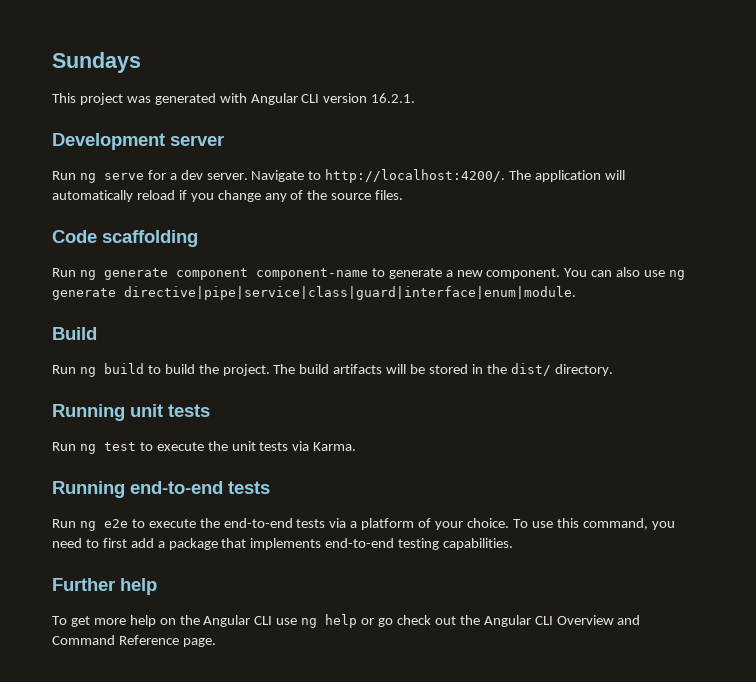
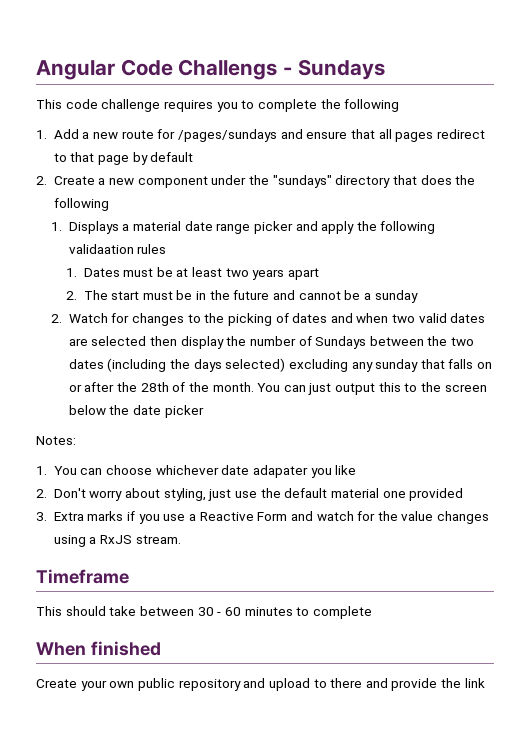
- Sundays
- This project was generated with Angular CLI version 16.2.1.
- Development server
- Run ng serve for a dev server. Navigate to http://localhost:4200/. The application will automatically reload if you change any of the source files.
- Code scaffolding
- Run ng generate component component-name to generate a new component. You can also use ng generate directive|pipe|service|class|guard|interface|enum|module.
- Build
- Run ng build to build the project. The build artifacts will be stored in the dist/ directory.
- Running unit tests
- Run ng test to execute the unit tests via Karma.
- Running end-to-end tests
- Run ng e2e to execute the end-to-end tests via a platform of your choice. To use this command, you need to first add a package that implements end-to-end testing capabilities.
- Further help
- To get more help on the Angular CLI use ng help or go check out the Angular CLI Overview and Command Reference page.
+ Angular Code Challengs - Sundays
+ This code challenge requires you to complete the following
+ 1. Add a new route for /pages/sundays and ensure that all pages redirect to that page by default
+ 2. Create a new component under the "sundays" directory that does the following
+ 1. Displays a material date range picker and apply the following validaation rules
+ 1. Dates must be at least two years apart
+ 2. The start must be in the future and cannot be a sunday
+ 2. Watch for changes to the picking of dates and when two valid dates are selected then display the number of Sundays between the two dates (including the days selected) excluding any sunday that falls on or after the 28th of the month. You can just output this to the screen below the date picker
+ Notes:
+ 1. You can choose whichever date adapater you like
+ 2. Don't worry about styling, just use the default material one provided
+ 3. Extra marks if you use a Reactive Form and watch for the value changes using a RxJS stream.
+ Timeframe
+ This should take between 30 - 60 minutes to complete
+ When finished
+ Create your own public repository and upload to there and provide the link

